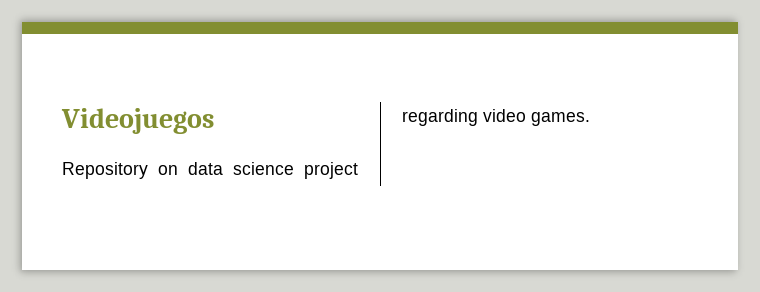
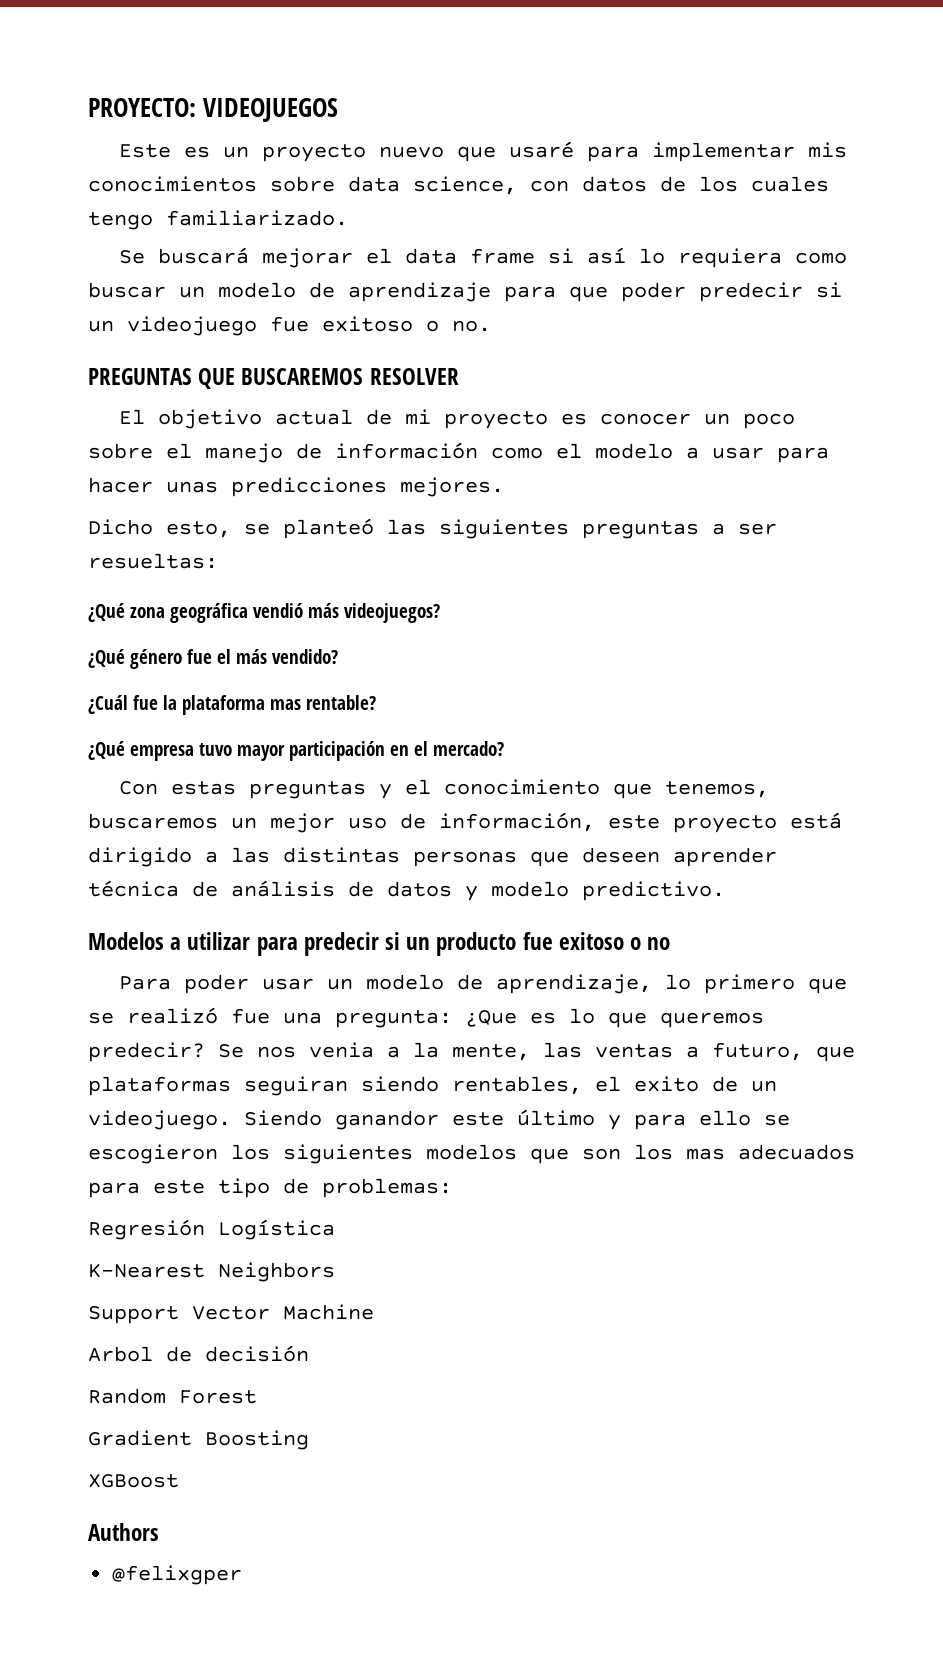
- Videojuegos
- Repository on data science project regarding video games.
+ PROYECTO: VIDEOJUEGOS
+ Este es un proyecto nuevo que usaré para implementar mis conocimientos sobre data science, con datos de los cuales tengo familiarizado.
+ Se buscará mejorar el data frame si así lo requiera como buscar un modelo de aprendizaje para que poder predecir si un videojuego fue exitoso o no.
+ PREGUNTAS QUE BUSCAREMOS RESOLVER
+ El objetivo actual de mi proyecto es conocer un poco sobre el manejo de información como el modelo a usar para hacer unas predicciones mejores.
+ Dicho esto, se planteó las siguientes preguntas a ser resueltas:
+ ¿Qué zona geográfica vendió más videojuegos?
+ ¿Qué género fue el más vendido?
+ ¿Cuál fue la plataforma mas rentable?
+ ¿Qué empresa tuvo mayor participación en el mercado?
+ Con estas preguntas y el conocimiento que tenemos, buscaremos un mejor uso de información, este proyecto está dirigido a las distintas personas que deseen aprender técnica de análisis de datos y modelo predictivo.
+ Modelos a utilizar para predecir si un producto fue exitoso o no
+ Para poder usar un modelo de aprendizaje, lo primero que se realizó fue una pregunta: ¿Que es lo que queremos predecir? Se nos venia a la mente, las ventas a futuro, que plataformas seguiran siendo rentables, el exito de un videojuego. Siendo ganandor este último y para ello se escogieron los siguientes modelos que son los mas adecuados para este tipo de problemas:
+ Regresión Logística
+ K-Nearest Neighbors
+ Support Vector Machine
+ Arbol de decisión
+ Random Forest
+ Gradient Boosting
+ XGBoost
+ Authors
+ @felixgper

